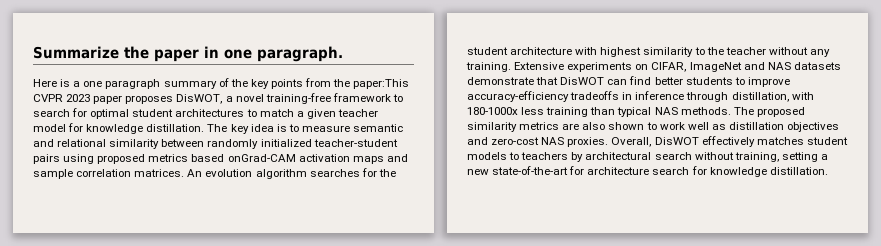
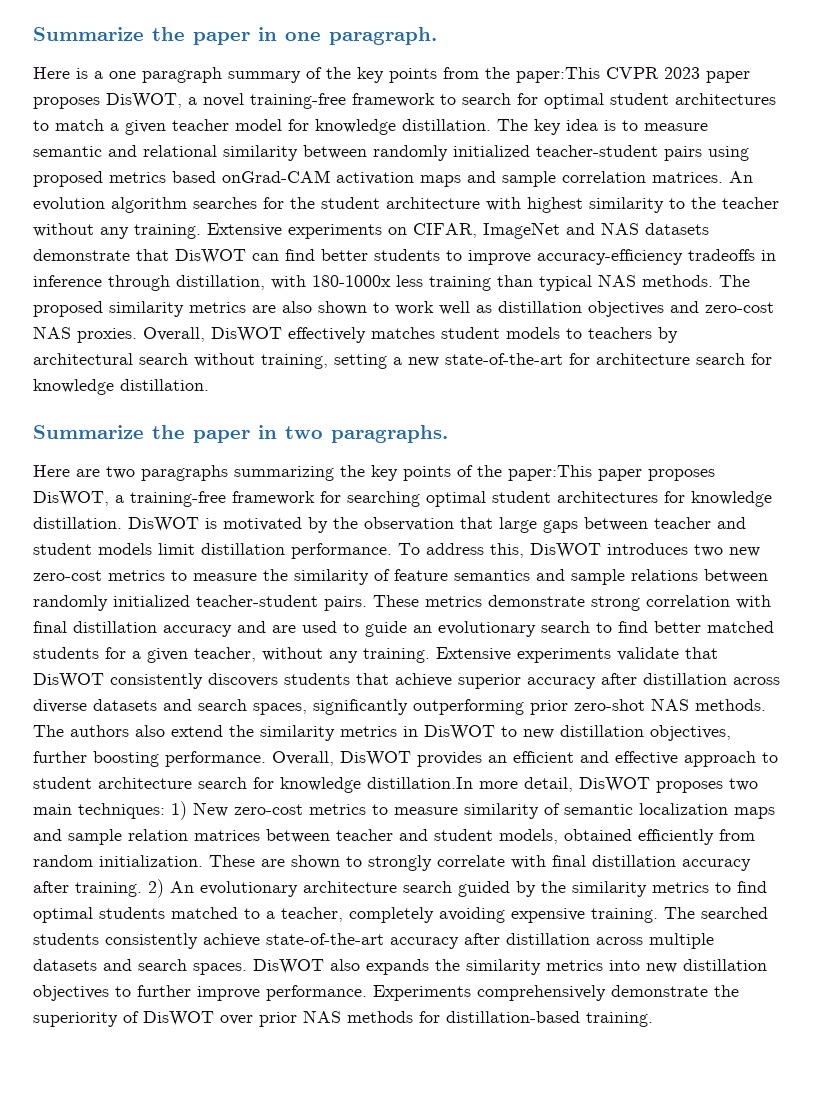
+ Summarize the paper in two paragraphs.
+ Here are two paragraphs summarizing the key points of the paper:This paper proposes DisWOT, a training-free framework for searching optimal student architectures for knowledge distillation. DisWOT is motivated by the observation that large gaps between teacher and student models limit distillation performance. To address this, DisWOT introduces two new zero-cost metrics to measure the similarity of feature semantics and sample relations between randomly initialized teacher-student pairs. These metrics demonstrate strong correlation with final distillation accuracy and are used to guide an evolutionary search to find better matched students for a given teacher, without any training. Extensive experiments validate that DisWOT consistently discovers students that achieve superior accuracy after distillation across diverse datasets and search spaces, significantly outperforming prior zero-shot NAS methods. The authors also extend the similarity metrics in DisWOT to new distillation objectives, further boosting performance. Overall, DisWOT provides an efficient and effective approach to student architecture search for knowledge distillation.In more detail, DisWOT proposes two main techniques: 1) New zero-cost metrics to measure similarity of semantic localization maps and sample relation matrices between teacher and student models, obtained efficiently from random initialization. These are shown to strongly correlate with final distillation accuracy after training. 2) An evolutionary architecture search guided by the similarity metrics to find optimal students matched to a teacher, completely avoiding expensive training. The searched students consistently achieve state-of-the-art accuracy after distillation across multiple datasets and search spaces. DisWOT also expands the similarity metrics into new distillation objectives to further improve performance. Experiments comprehensively demonstrate the superiority of DisWOT over prior NAS methods for distillation-based training.

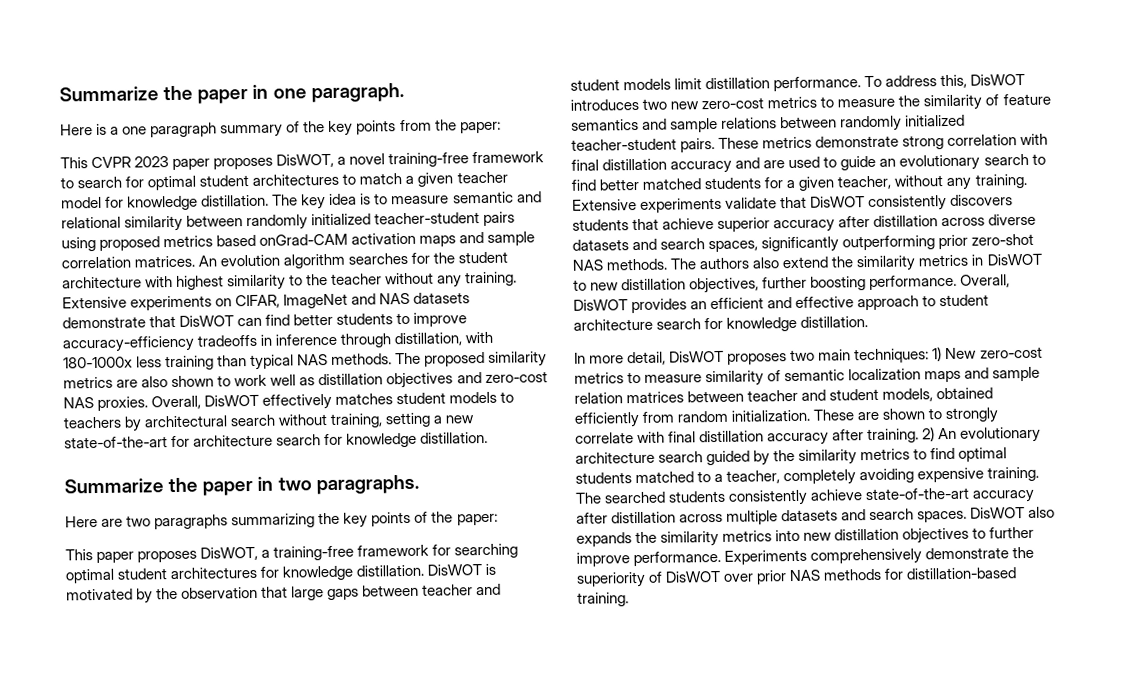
- Here is a one paragraph summary of the key points from the paper:This CVPR 2023 paper proposes DisWOT, a novel training-free framework to search for optimal student architectures to match a given teacher model for knowledge distillation.
+ Here is a one paragraph summary of the key points from the paper:
+ This CVPR 2023 paper proposes DisWOT, a novel training-free framework to search for optimal student architectures to match a given teacher model for knowledge distillation.
- Here are two paragraphs summarizing the key points of the paper:This paper proposes DisWOT, a training-free framework for searching optimal student architectures for knowledge distillation.
+ Here are two paragraphs summarizing the key points of the paper:
+ This paper proposes DisWOT, a training-free framework for searching optimal student architectures for knowledge distillation.
- Overall, DisWOT provides an efficient and effective approach to student architecture search for knowledge distillation.In more detail, DisWOT proposes two main techniques: 1) New zero-cost metrics to measure similarity of semantic localization maps and sample relation matrices between teacher and student models, obtained efficiently from random initialization.
+ Overall, DisWOT provides an efficient and effective approach to student architecture search for knowledge distillation.
+ In more detail, DisWOT proposes two main techniques: 1) New zero-cost metrics to measure similarity of semantic localization maps and sample relation matrices between teacher and student models, obtained efficiently from random initialization.

